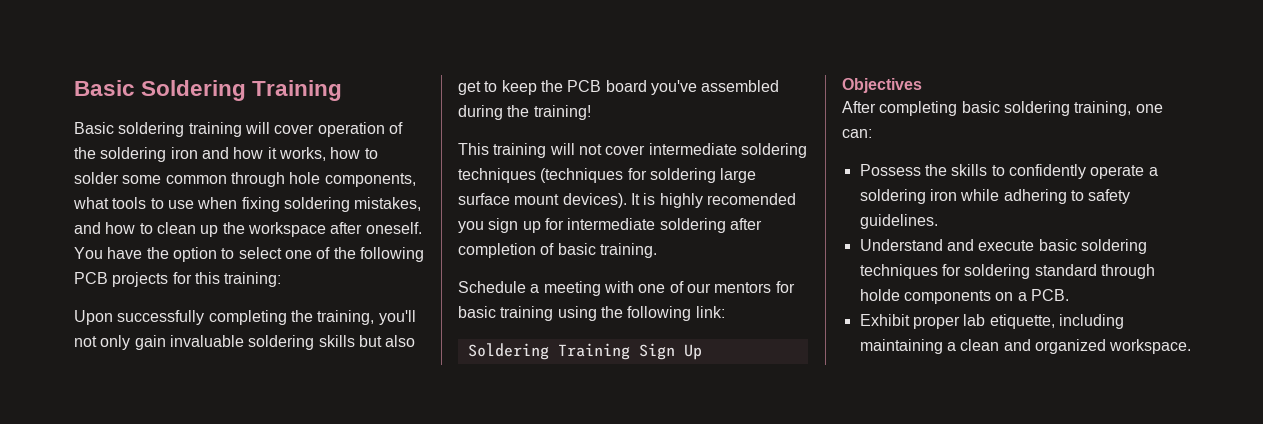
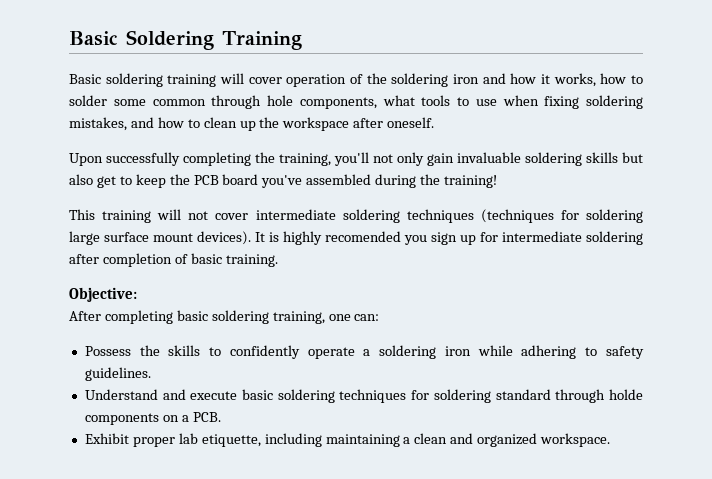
- You have the option to select one of the following PCB projects for this training:
- Schedule a meeting with one of our mentors for basic training using the following link:
- Soldering Training Sign Up
- Objectives
+ Objective:

